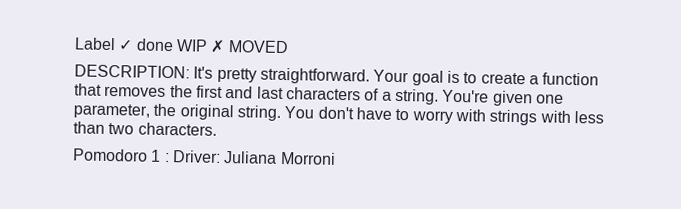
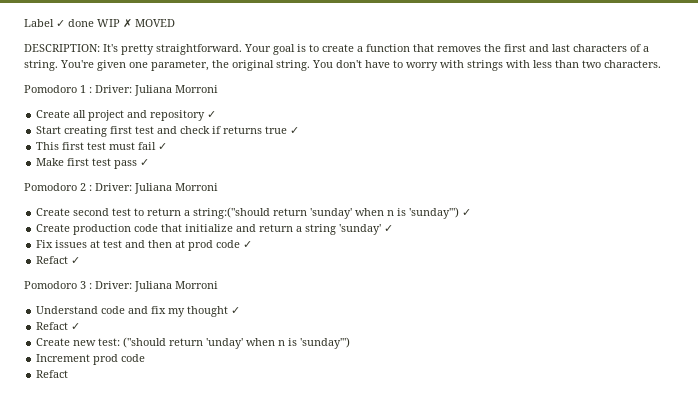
+ Create all project and repository ✓
+ Start creating first test and check if returns true ✓
+ This first test must fail ✓
+ Make first test pass ✓
+ Pomodoro 2 : Driver: Juliana Morroni
+ Create second test to return a string:("should return 'sunday' when n is 'sunday'") ✓
+ Create production code that initialize and return a string 'sunday' ✓
+ Fix issues at test and then at prod code ✓
+ Refact ✓
+ Pomodoro 3 : Driver: Juliana Morroni
+ Understand code and fix my thought ✓
+ Refact ✓
+ Create new test: ("should return 'unday' when n is 'sunday'")
+ Increment prod code
+ Refact

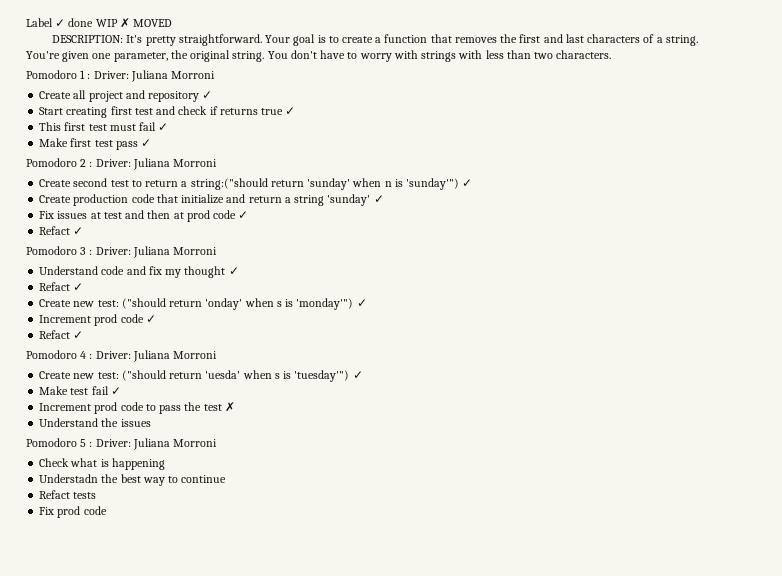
- Create new test: ("should return 'unday' when n is 'sunday'")
- Increment prod code
- Refact
+ Create new test: ("should return 'onday' when s is 'monday'") ✓
+ Increment prod code ✓
+ Refact ✓
+ Pomodoro 4 : Driver: Juliana Morroni
+ Create new test: ("should return 'uesda' when s is 'tuesday'") ✓
+ Make test fail ✓
+ Increment prod code to pass the test ✗
+ Understand the issues
+ Pomodoro 5 : Driver: Juliana Morroni
+ Check what is happening
+ Understadn the best way to continue
+ Refact tests
+ Fix prod code

